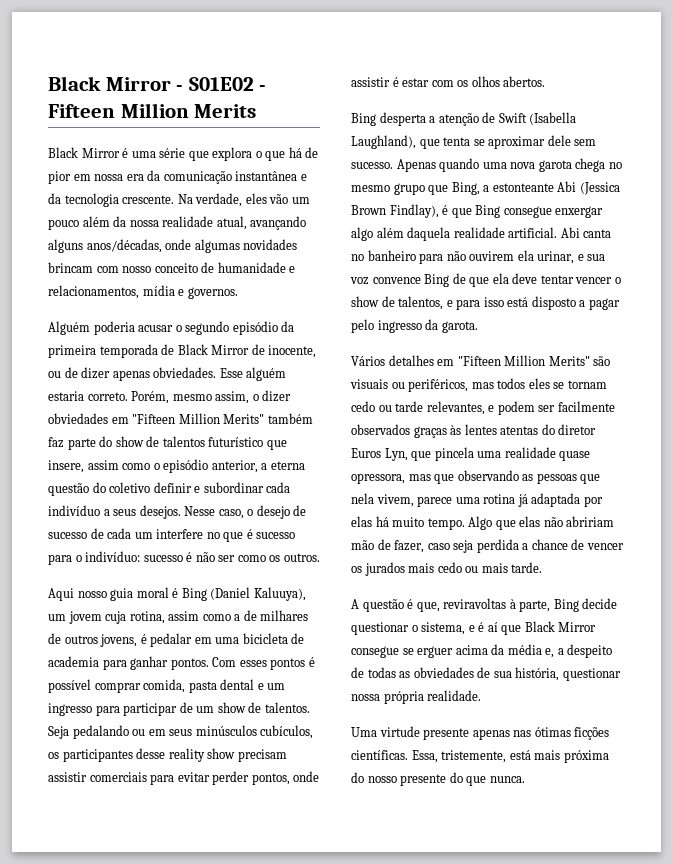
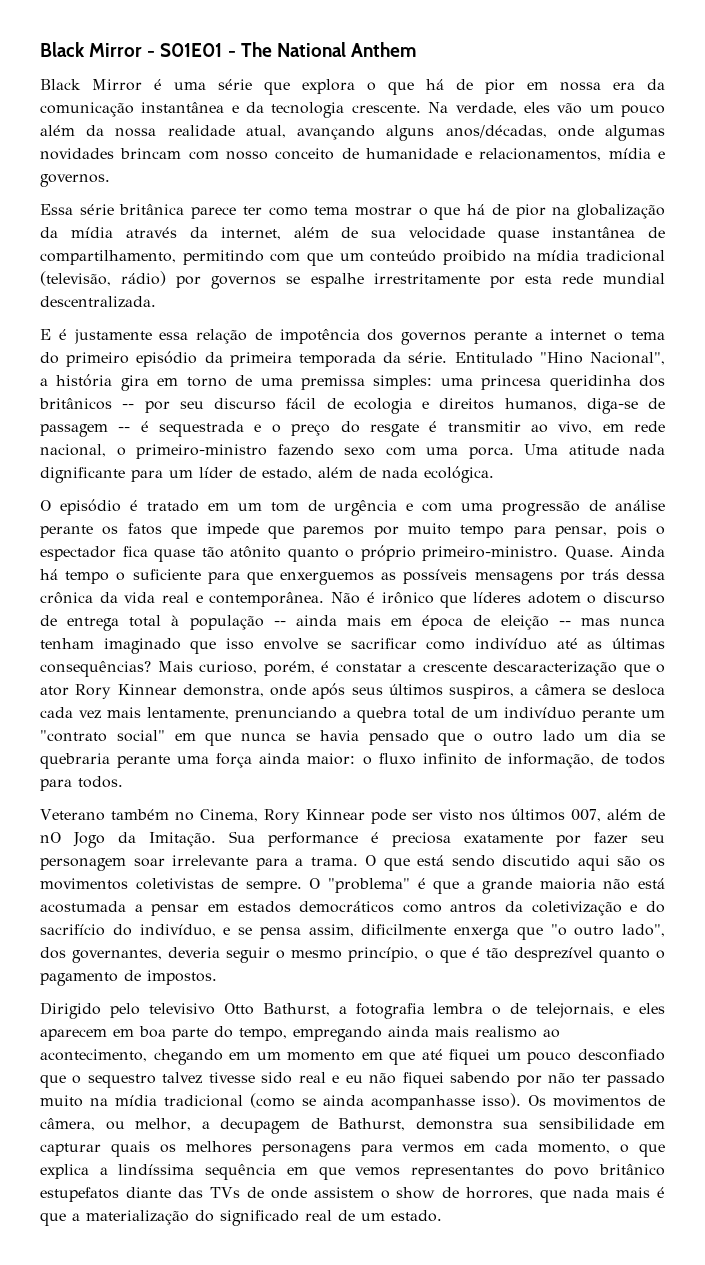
- Black Mirror - S01E02 - Fifteen Million Merits
+ Black Mirror - S01E01 - The National Anthem
- Alguém poderia acusar o segundo episódio da primeira temporada de Black Mirror de inocente, ou de dizer apenas obviedades. Esse alguém estaria correto. Porém, mesmo assim, o dizer obviedades em "Fifteen Million Merits" também faz parte do show de talentos futurístico que insere, assim como o episódio anterior, a eterna questão do coletivo definir e subordinar cada indivíduo a seus desejos. Nesse caso, o desejo de sucesso de cada um interfere no que é sucesso para o indivíduo: sucesso é não ser como os outros.
- Aqui nosso guia moral é Bing (Daniel Kaluuya), um jovem cuja rotina, assim como a de milhares de outros jovens, é pedalar em uma bicicleta de academia para ganhar pontos. Com esses pontos é possível comprar comida, pasta dental e um ingresso para participar de um show de talentos. Seja pedalando ou em seus minúsculos cubículos, os participantes desse reality show precisam assistir comerciais para evitar perder pontos, onde assistir é estar com os olhos abertos.
- Bing desperta a atenção de Swift (Isabella Laughland), que tenta se aproximar dele sem sucesso. Apenas quando uma nova garota chega no mesmo grupo que Bing, a estonteante Abi (Jessica Brown Findlay), é que Bing consegue enxergar algo além daquela realidade artificial. Abi canta no banheiro para não ouvirem ela urinar, e sua voz convence Bing de que ela deve tentar vencer o show de talentos, e para isso está disposto a pagar pelo ingresso da garota.
- Vários detalhes em "Fifteen Million Merits" são visuais ou periféricos, mas todos eles se tornam cedo ou tarde relevantes, e podem ser facilmente observados graças às lentes atentas do diretor Euros Lyn, que pincela uma realidade quase opressora, mas que observando as pessoas que nela vivem, parece uma rotina já adaptada por elas há muito tempo. Algo que elas não abririam mão de fazer, caso seja perdida a chance de vencer os jurados mais cedo ou mais tarde.
- A questão é que, reviravoltas à parte, Bing decide questionar o sistema, e é aí que Black Mirror consegue se erguer acima da média e, a despeito de todas as obviedades de sua história, questionar nossa própria realidade.
- Uma virtude presente apenas nas ótimas ficções científicas. Essa, tristemente, está mais próxima do nosso presente do que nunca.
+ Essa série britânica parece ter como tema mostrar o que há de pior na globalização da mídia através da internet, além de sua velocidade quase instantânea de compartilhamento, permitindo com que um conteúdo proibido na mídia tradicional (televisão, rádio) por governos se espalhe irrestritamente por esta rede mundial descentralizada.
+ E é justamente essa relação de impotência dos governos perante a internet o tema do primeiro episódio da primeira temporada da série. Entitulado "Hino Nacional", a história gira em torno de uma premissa simples: uma princesa queridinha dos britânicos -- por seu discurso fácil de ecologia e direitos humanos, diga-se de passagem -- é sequestrada e o preço do resgate é transmitir ao vivo, em rede nacional, o primeiro-ministro fazendo sexo com uma porca. Uma atitude nada dignificante para um líder de estado, além de nada ecológica.
+ O episódio é tratado em um tom de urgência e com uma progressão de análise perante os fatos que impede que paremos por muito tempo para pensar, pois o espectador fica quase tão atônito quanto o próprio primeiro-ministro. Quase. Ainda há tempo o suficiente para que enxerguemos as possíveis mensagens por trás dessa crônica da vida real e contemporânea. Não é irônico que líderes adotem o discurso de entrega total à população -- ainda mais em época de eleição -- mas nunca tenham imaginado que isso envolve se sacrificar como indivíduo até as últimas consequências? Mais curioso, porém, é constatar a crescente descaracterização que o ator Rory Kinnear demonstra, onde após seus últimos suspiros, a câmera se desloca cada vez mais lentamente, prenunciando a quebra total de um indivíduo perante um "contrato social" em que nunca se havia pensado que o outro lado um dia se quebraria perante uma força ainda maior: o fluxo infinito de informação, de todos para todos.
+ Veterano também no Cinema, Rory Kinnear pode ser visto nos últimos 007, além de nO Jogo da Imitação. Sua performance é preciosa exatamente por fazer seu personagem soar irrelevante para a trama. O que está sendo discutido aqui são os movimentos coletivistas de sempre. O "problema" é que a grande maioria não está acostumada a pensar em estados democráticos como antros da coletivização e do sacrifício do indivíduo, e se pensa assim, dificilmente enxerga que "o outro lado", dos governantes, deveria seguir o mesmo princípio, o que é tão desprezível quanto o pagamento de impostos.
+ Dirigido pelo televisivo Otto Bathurst, a fotografia lembra o de telejornais, e eles aparecem em boa parte do tempo, empregando ainda mais realismo ao acontecimento, chegando em um momento em que até fiquei um pouco desconfiado que o sequestro talvez tivesse sido real e eu não fiquei sabendo por não ter passado muito na mídia tradicional (como se ainda acompanhasse isso). Os movimentos de câmera, ou melhor, a decupagem de Bathurst, demonstra sua sensibilidade em capturar quais os melhores personagens para vermos em cada momento, o que explica a lindíssima sequência em que vemos representantes do povo britânico estupefatos diante das TVs de onde assistem o show de horrores, que nada mais é que a materialização do significado real de um estado.

